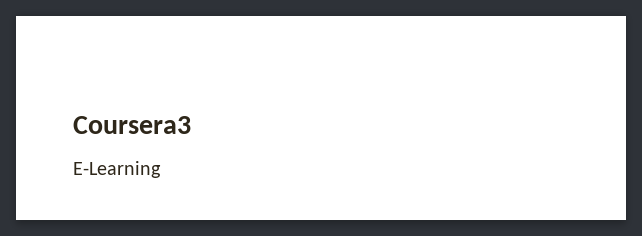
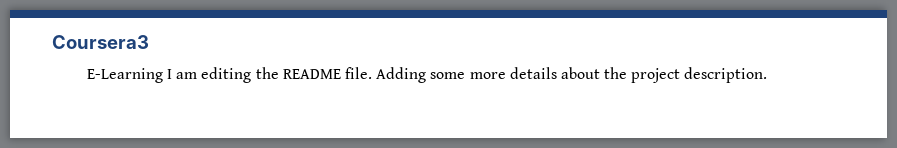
- E-Learning
+ E-Learning I am editing the README file. Adding some more details about the project description.

